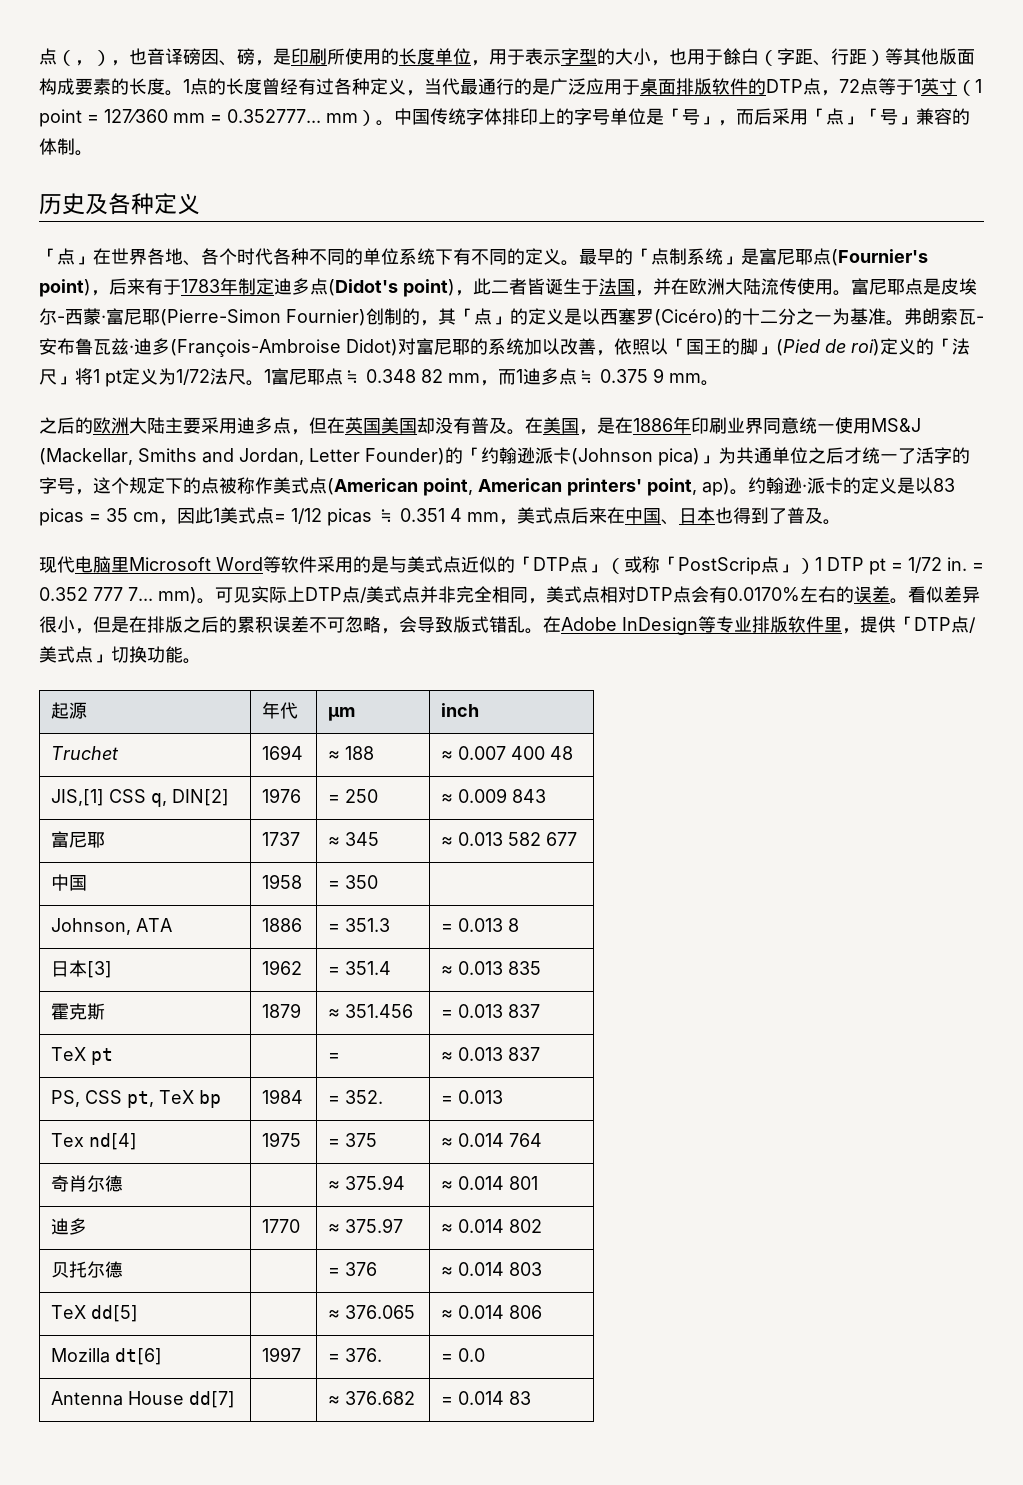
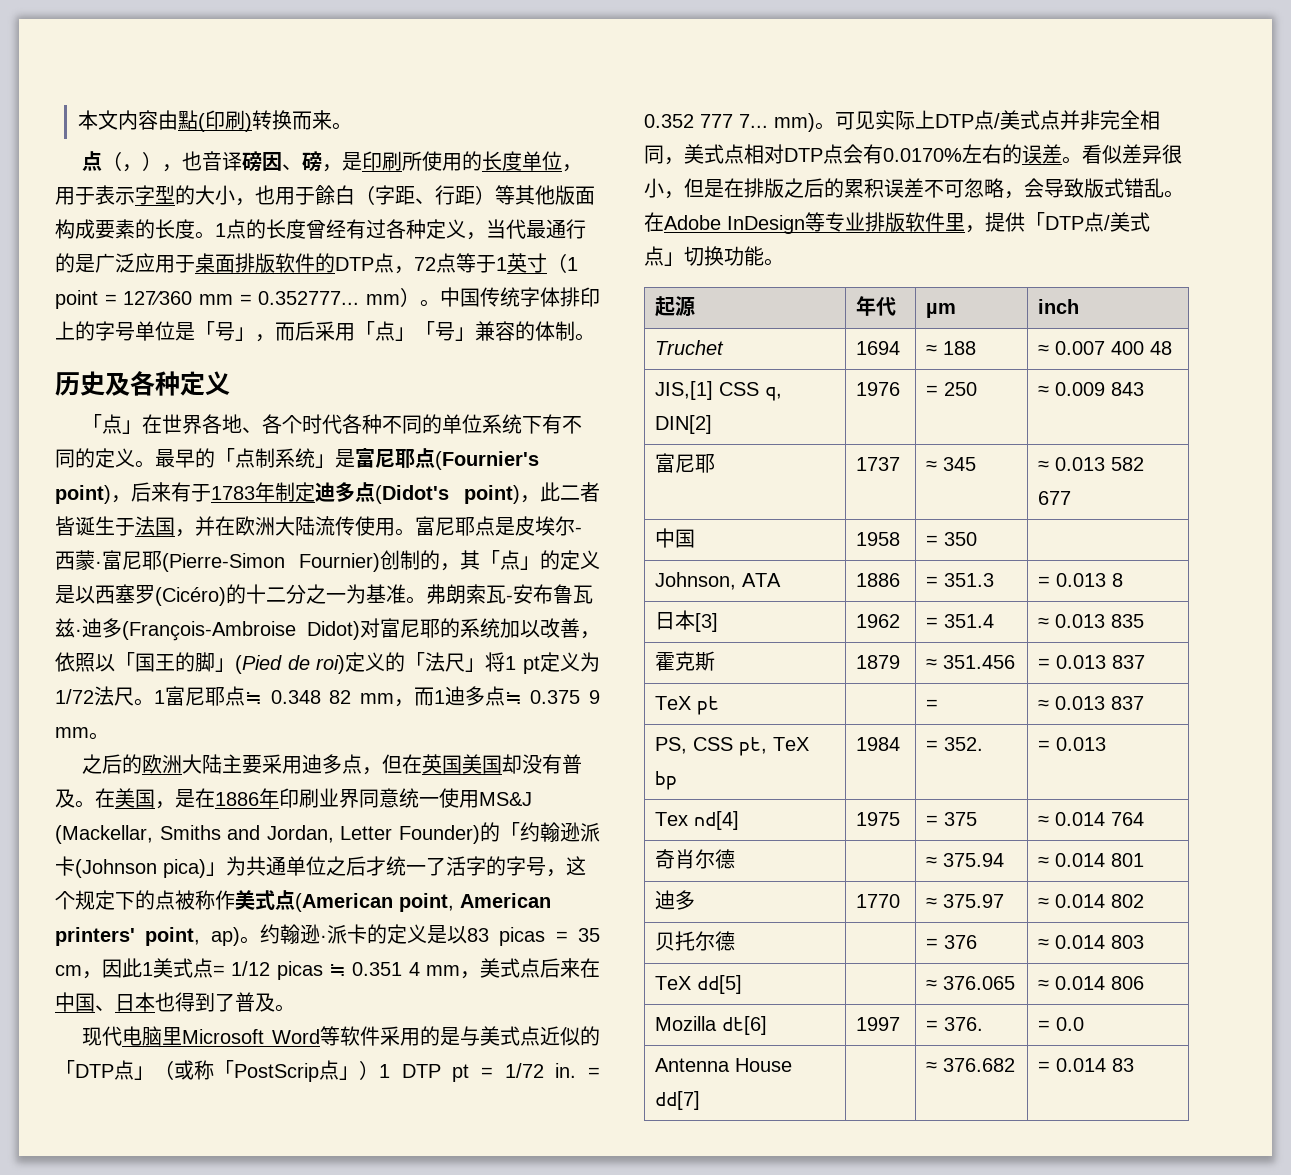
+ 本文内容由點(印刷)转换而来。

